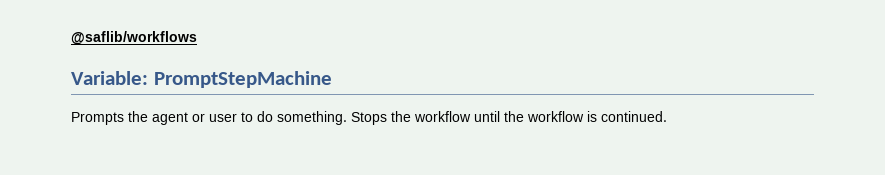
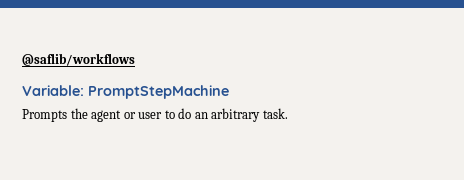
- Prompts the agent or user to do something. Stops the workflow until the workflow is continued.
+ Prompts the agent or user to do an arbitrary task.

